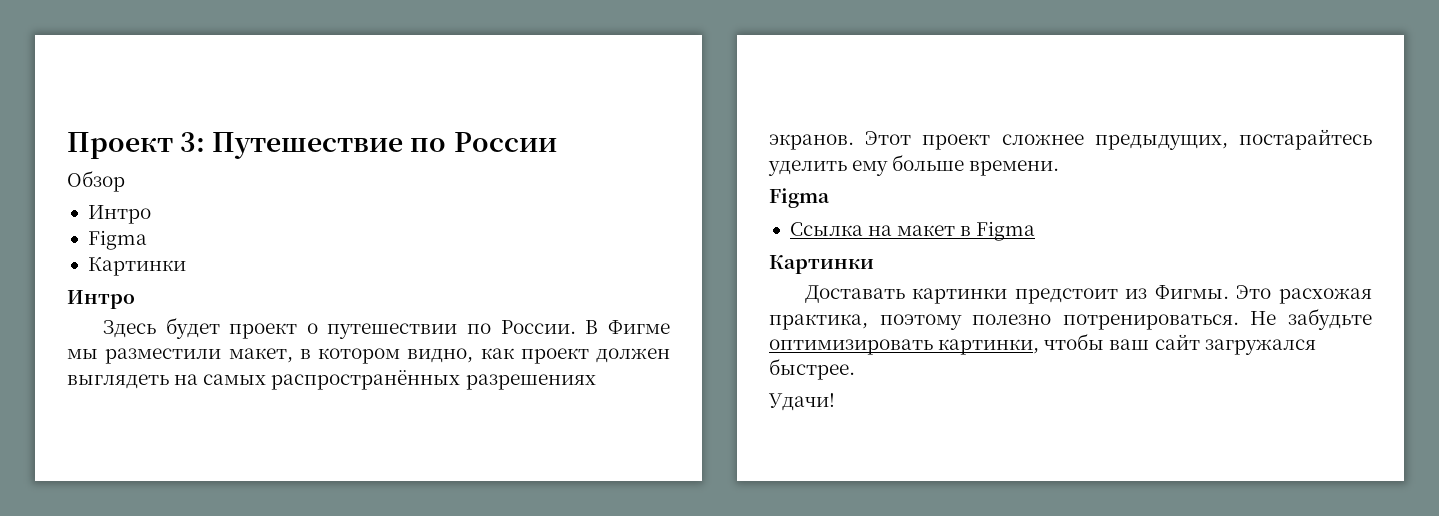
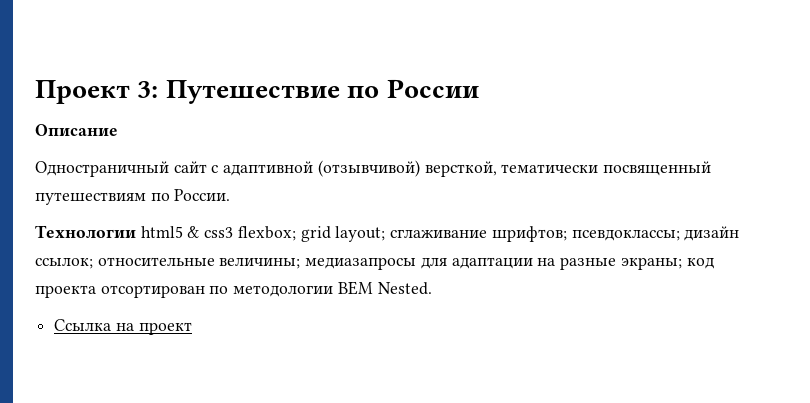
- Обзор
- Интро
- Figma
- Картинки
- Интро
- Здесь будет проект о путешествии по России. В Фигме мы разместили макет, в котором видно, как проект должен выглядеть на самых распространённых разрешениях экранов. Этот проект сложнее предыдущих, постарайтесь уделить ему больше времени.
- Figma
- Ссылка на макет в Figma
- Картинки
- Доставать картинки предстоит из Фигмы. Это расхожая практика, поэтому полезно потренироваться. Не забудьте оптимизировать картинки, чтобы ваш сайт загружался быстрее.
- Удачи!
+ Описание
+ Одностраничный сайт с адаптивной (отзывчивой) версткой, тематически посвященный путешествиям по России.
+ Технологии html5 & css3 flexbox; grid layout; сглаживание шрифтов; псевдоклассы; дизайн ссылок; относительные величины; медиазапросы для адаптации на разные экраны; код проекта отсортирован по методологии BEM Nested.
+ Ссылка на проект

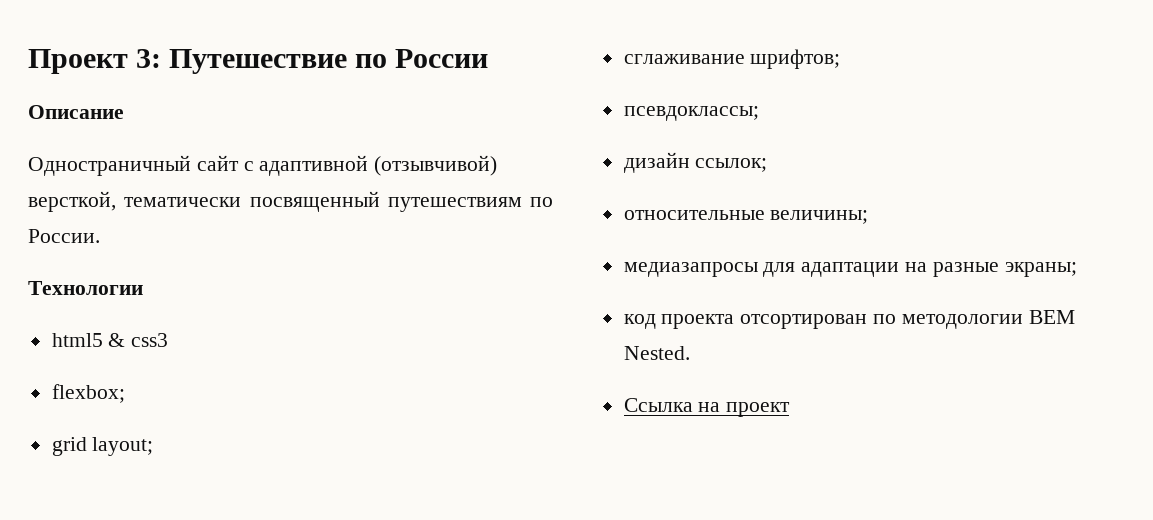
- Технологии html5 & css3 flexbox; grid layout; сглаживание шрифтов; псевдоклассы; дизайн ссылок; относительные величины; медиазапросы для адаптации на разные экраны; код проекта отсортирован по методологии BEM Nested.
+ Технологии
+ html5 & css3
+ flexbox;
+ grid layout;
+ сглаживание шрифтов;
+ псевдоклассы;
+ дизайн ссылок;
+ относительные величины;
+ медиазапросы для адаптации на разные экраны;
+ код проекта отсортирован по методологии BEM Nested.

